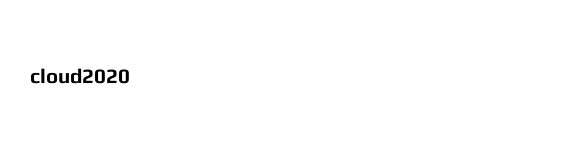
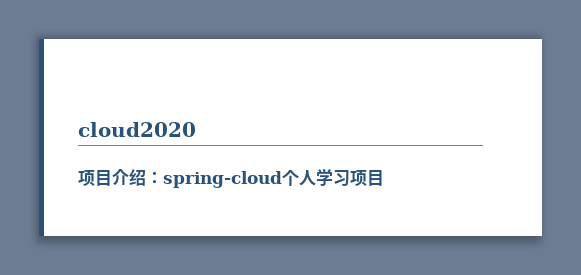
+ 项目介绍：spring-cloud个人学习项目

